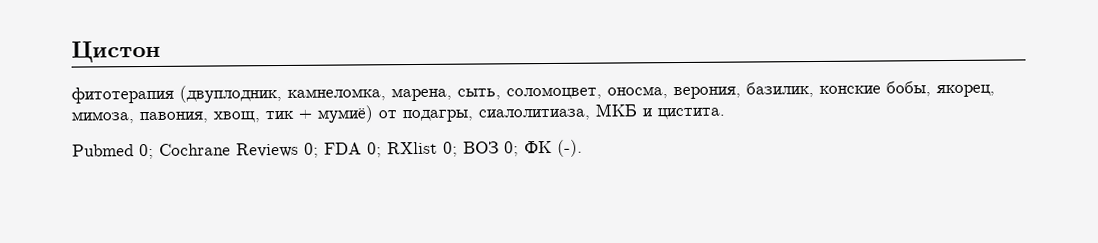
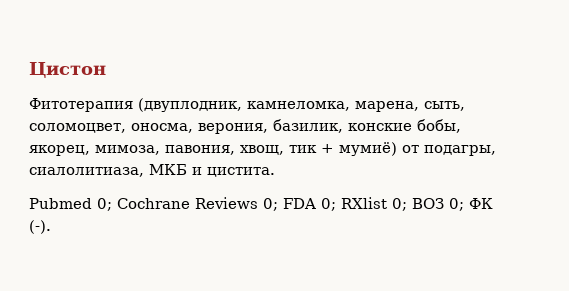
- фитотерапия (двуплодник, камнеломка, марена, сыть, соломоцвет, оносма, верония, базилик, конские бобы, якорец, мимоза, павония, хвощ, тик + мумиё) от подагры, сиалолитиаза, МКБ и цистита.
+ Фитотерапия (двуплодник, камнеломка, марена, сыть, соломоцвет, оносма, верония, базилик, конские бобы, якорец, мимоза, павония, хвощ, тик + мумиё) от подагры, сиалолитиаза, МКБ и цистита.

